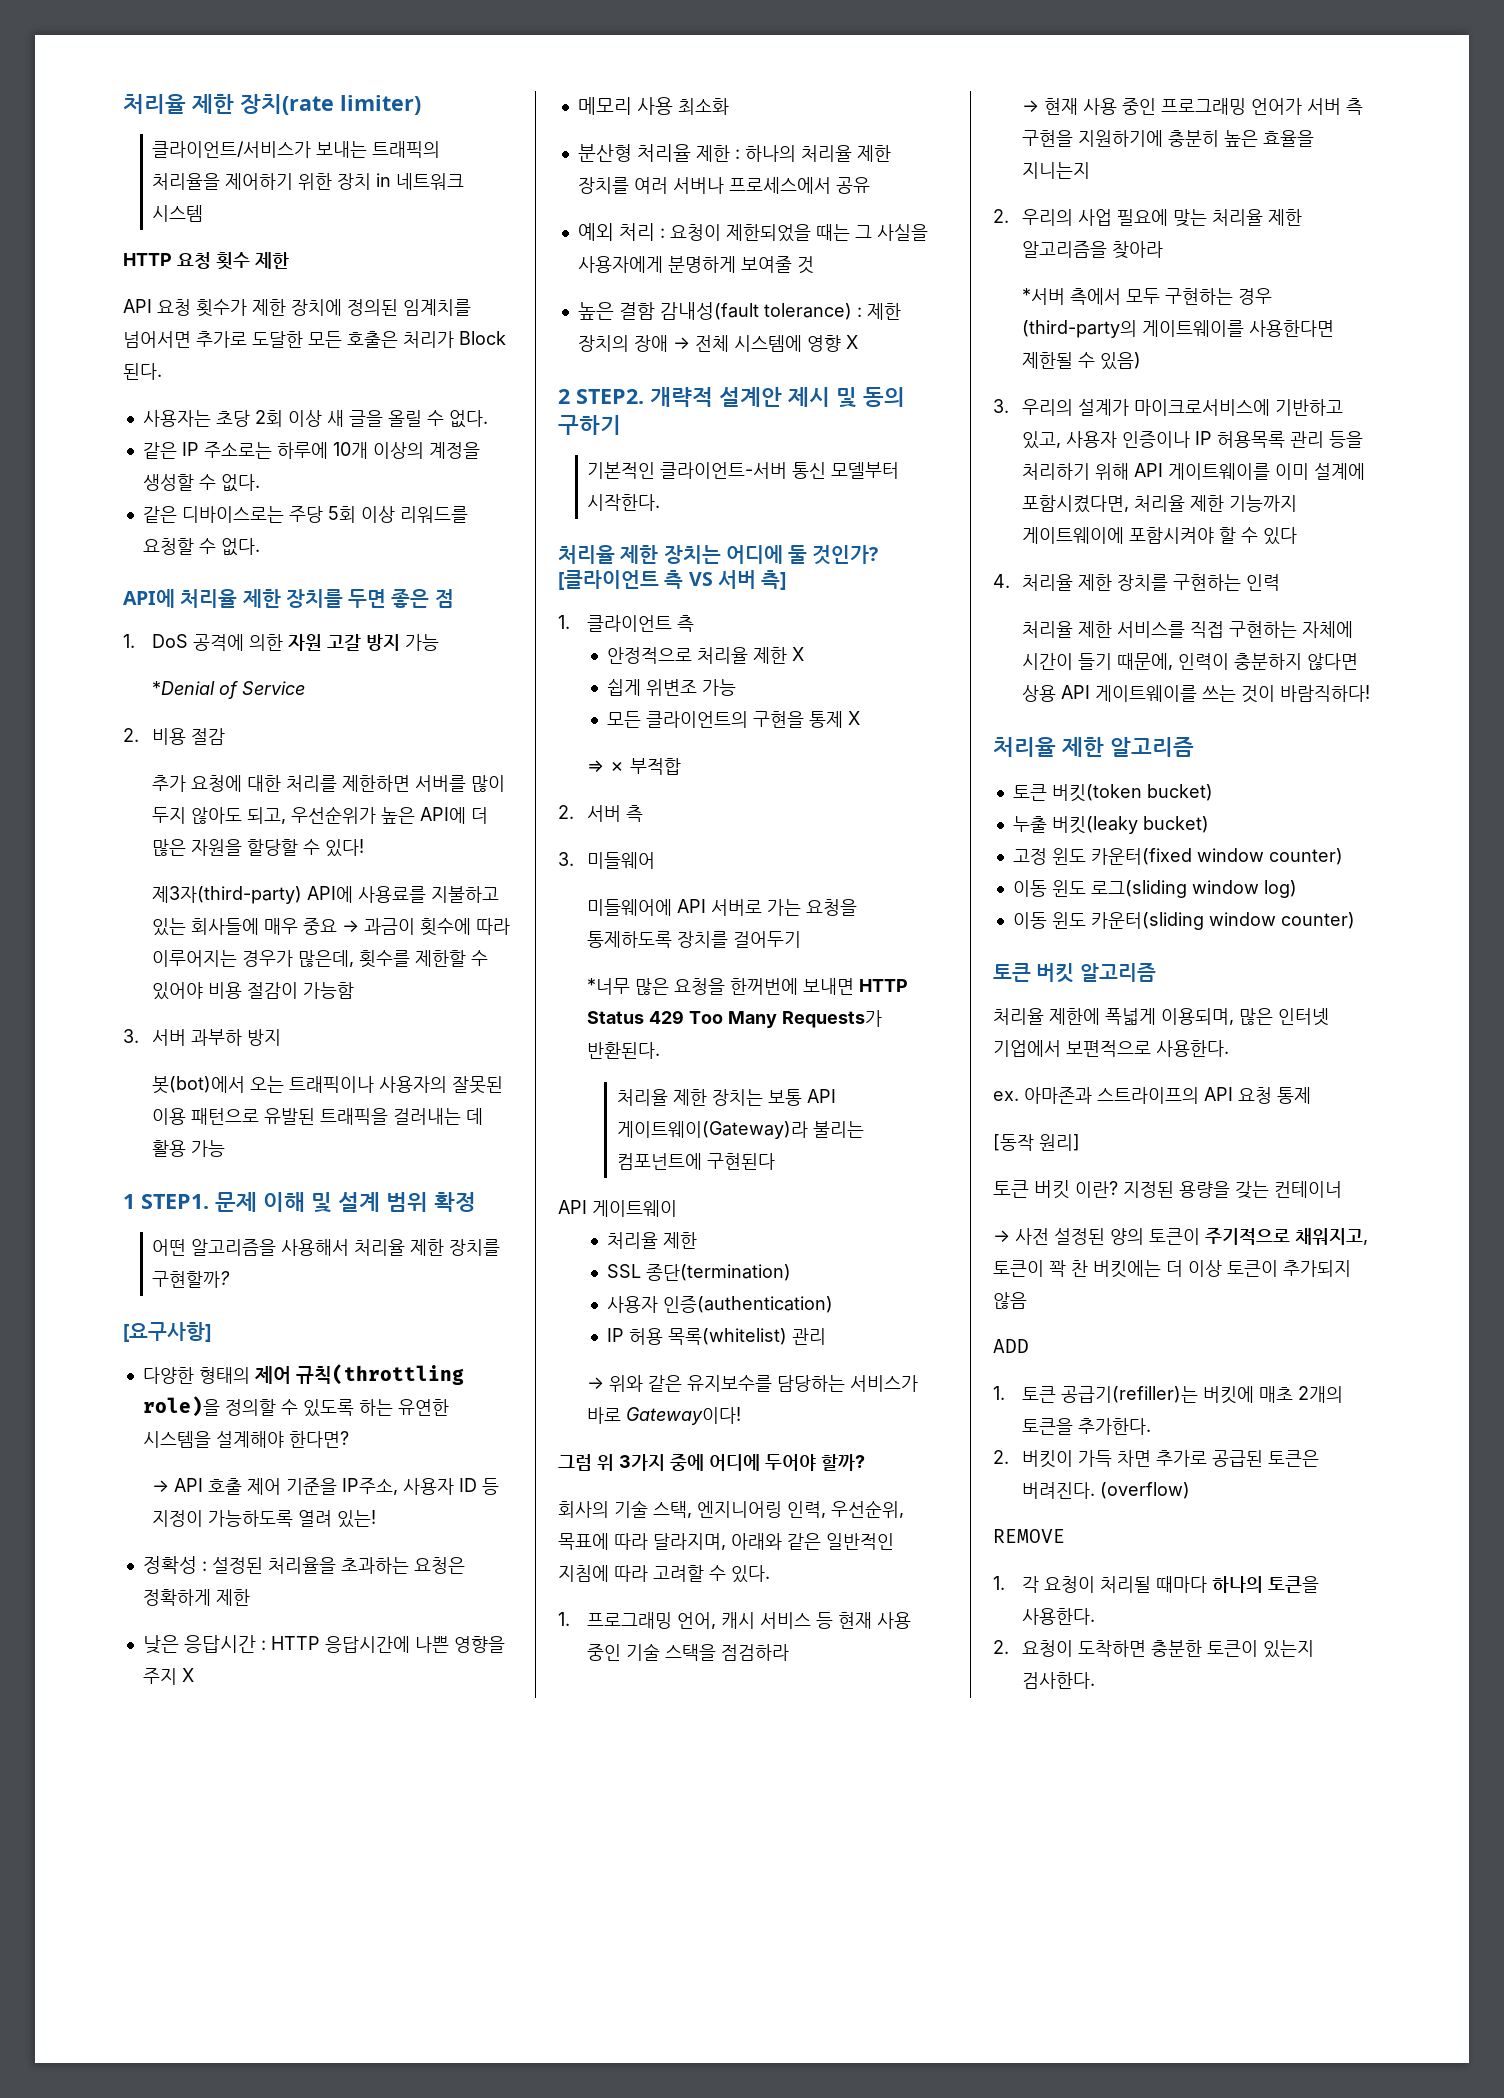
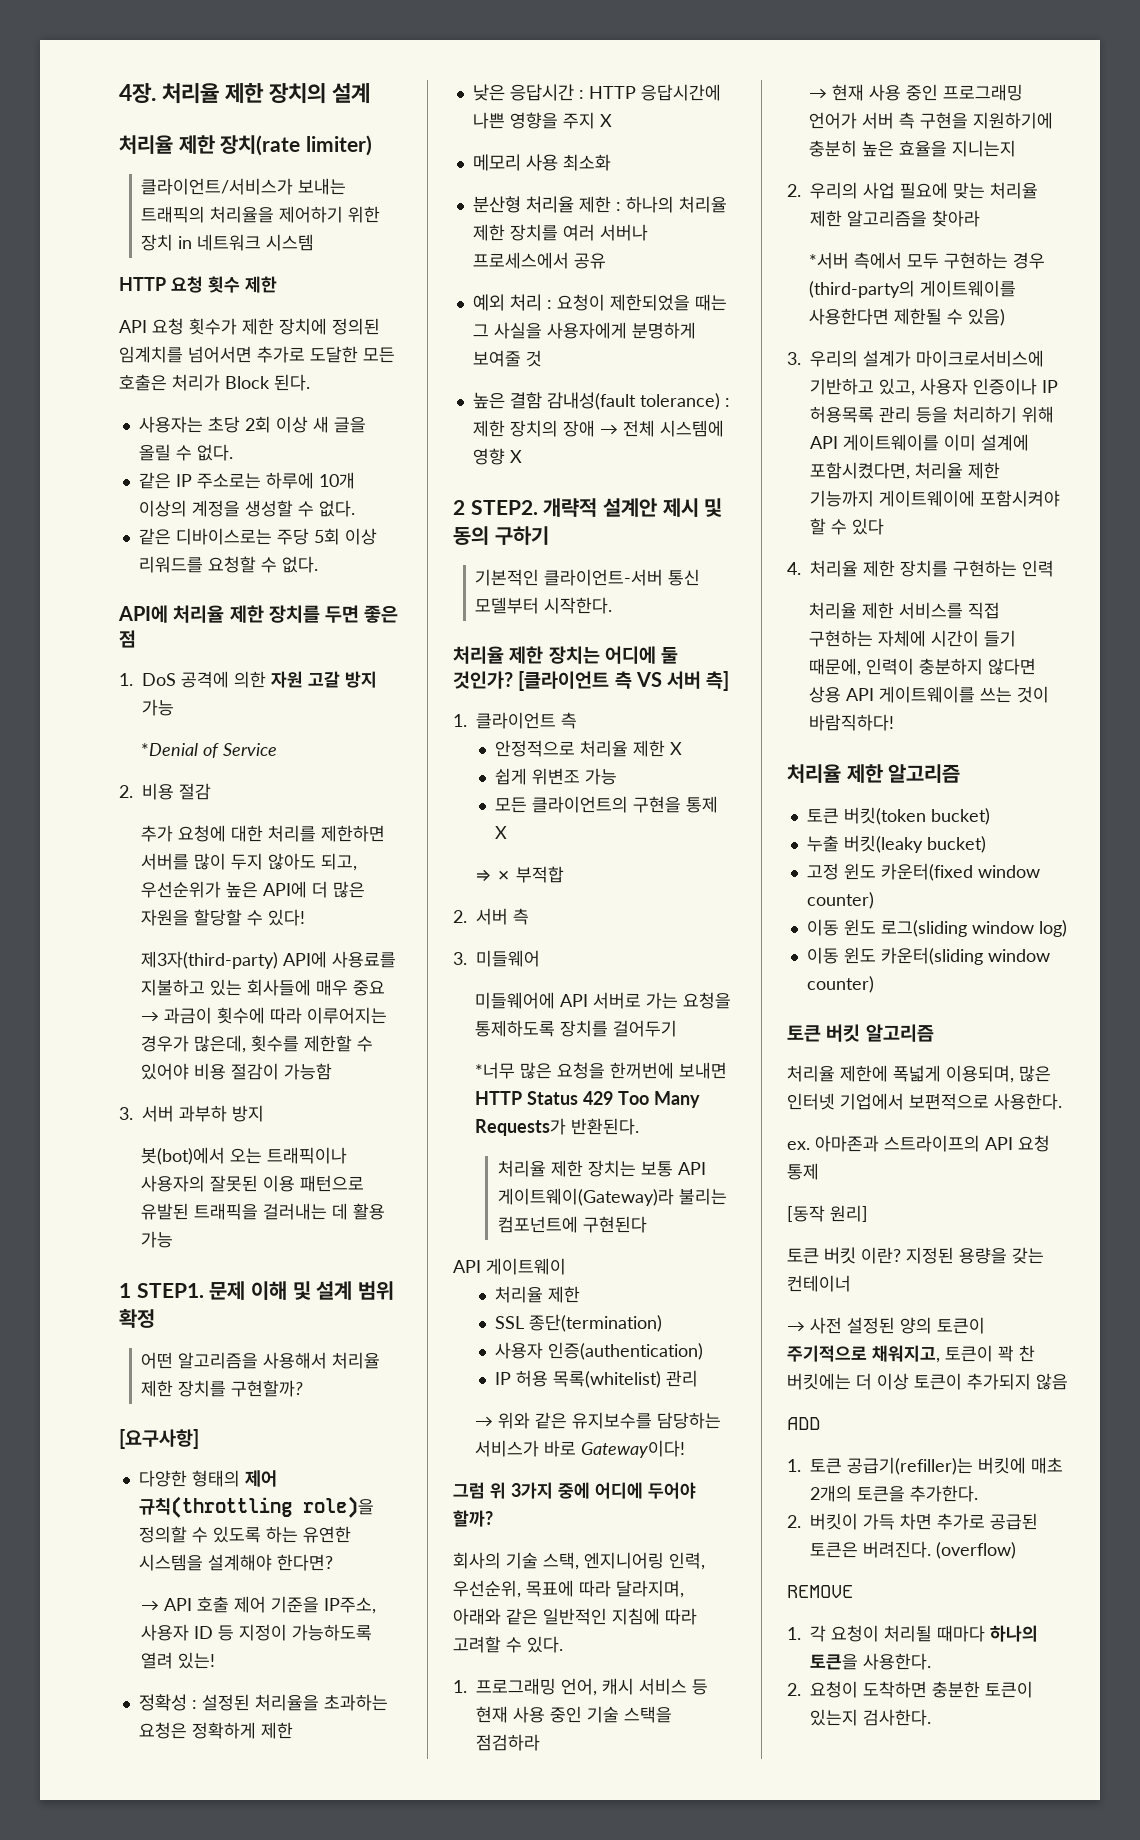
+ 4장. 처리율 제한 장치의 설계

